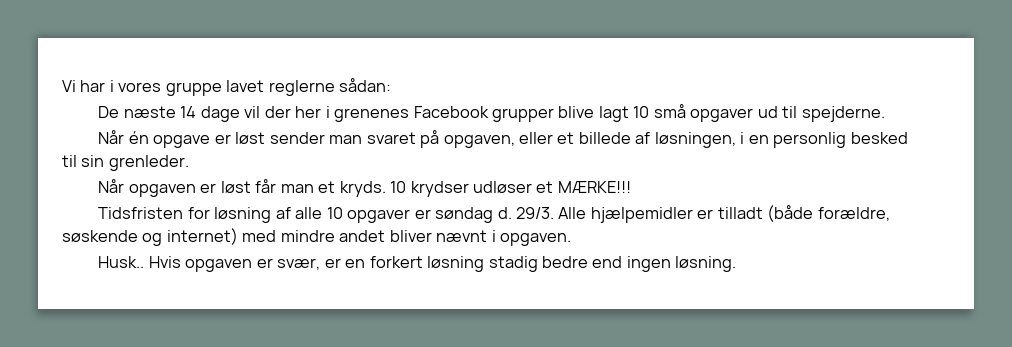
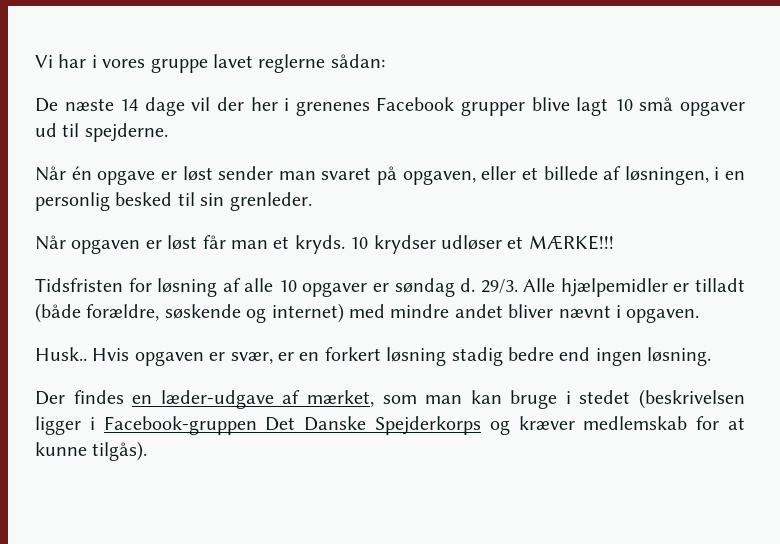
+ Der findes en læder-udgave af mærket, som man kan bruge i stedet (beskrivelsen ligger i Facebook-gruppen Det Danske Spejderkorps og kræver medlemskab for at kunne tilgås).

